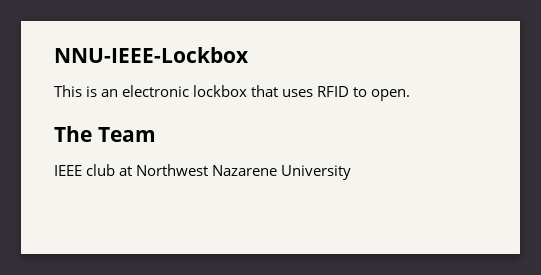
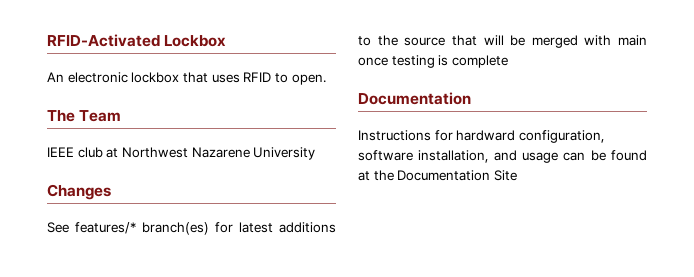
- NNU-IEEE-Lockbox
- This is an electronic lockbox that uses RFID to open.
+ RFID-Activated Lockbox
+ An electronic lockbox that uses RFID to open.
+ Changes
+ See features/* branch(es) for latest additions to the source that will be merged with main once testing is complete
+ Documentation
+ Instructions for hardward configuration, software installation, and usage can be found at the Documentation Site

